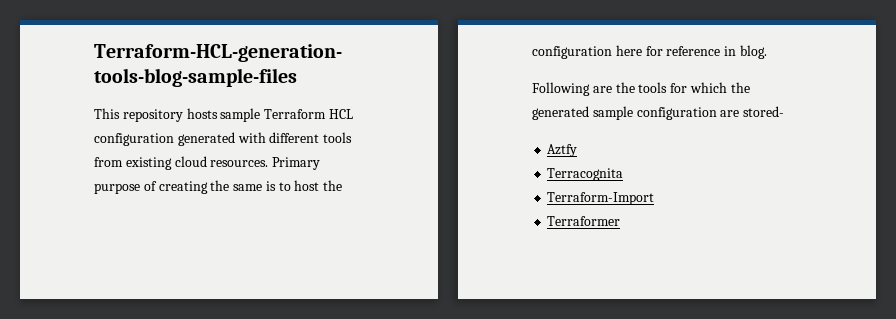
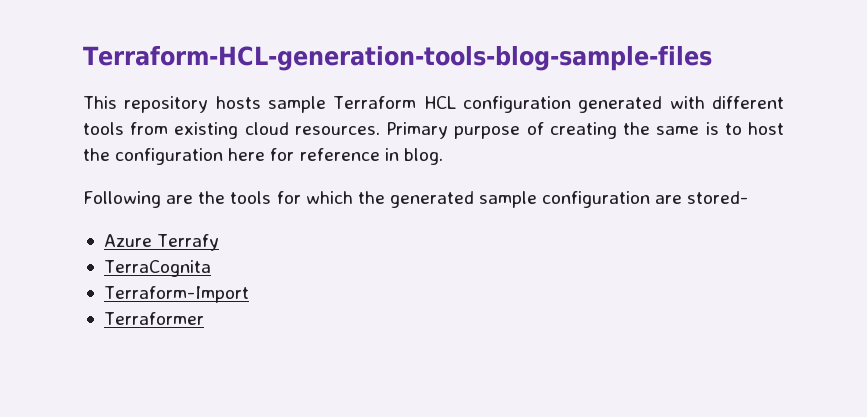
- Aztfy
- Terracognita
+ Azure Terrafy
+ TerraCognita

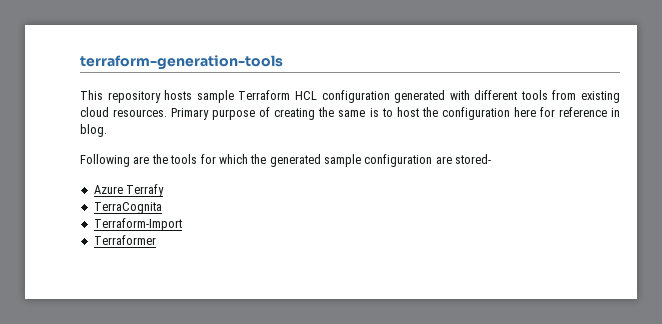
- Terraform-HCL-generation-tools-blog-sample-files
+ terraform-generation-tools

